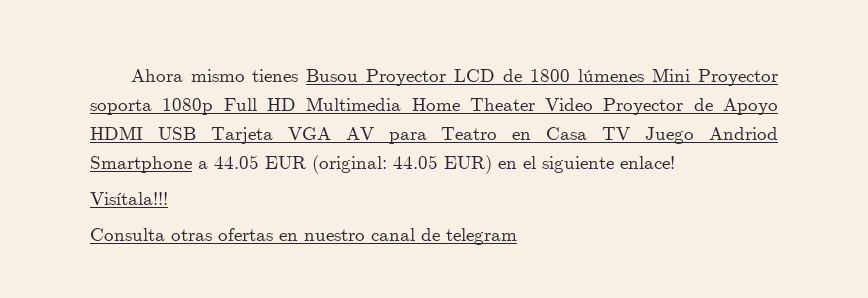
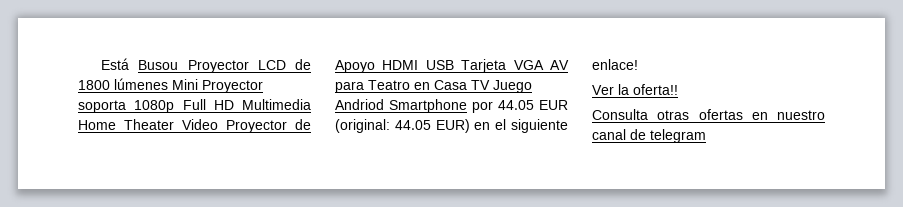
- Ahora mismo tienes Busou Proyector LCD de 1800 lúmenes Mini Proyector soporta 1080p Full HD Multimedia Home Theater Video Proyector de Apoyo HDMI USB Tarjeta VGA AV para Teatro en Casa TV Juego Andriod Smartphone a 44.05 EUR (original: 44.05 EUR) en el siguiente enlace!
+ Está Busou Proyector LCD de 1800 lúmenes Mini Proyector soporta 1080p Full HD Multimedia Home Theater Video Proyector de Apoyo HDMI USB Tarjeta VGA AV para Teatro en Casa TV Juego Andriod Smartphone por 44.05 EUR (original: 44.05 EUR) en el siguiente enlace!
- Visítala!!!
+ Ver la oferta!!

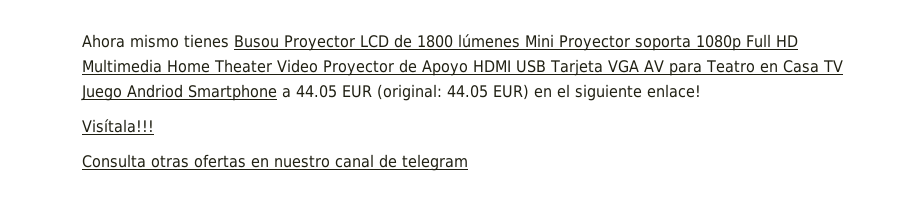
- Está Busou Proyector LCD de 1800 lúmenes Mini Proyector soporta 1080p Full HD Multimedia Home Theater Video Proyector de Apoyo HDMI USB Tarjeta VGA AV para Teatro en Casa TV Juego Andriod Smartphone por 44.05 EUR (original: 44.05 EUR) en el siguiente enlace!
+ Ahora mismo tienes Busou Proyector LCD de 1800 lúmenes Mini Proyector soporta 1080p Full HD Multimedia Home Theater Video Proyector de Apoyo HDMI USB Tarjeta VGA AV para Teatro en Casa TV Juego Andriod Smartphone a 44.05 EUR (original: 44.05 EUR) en el siguiente enlace!
- Ver la oferta!!
+ Visítala!!!

